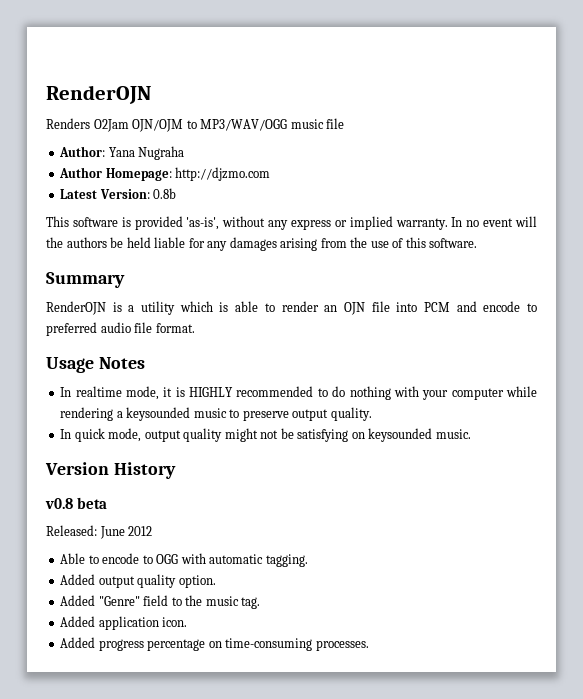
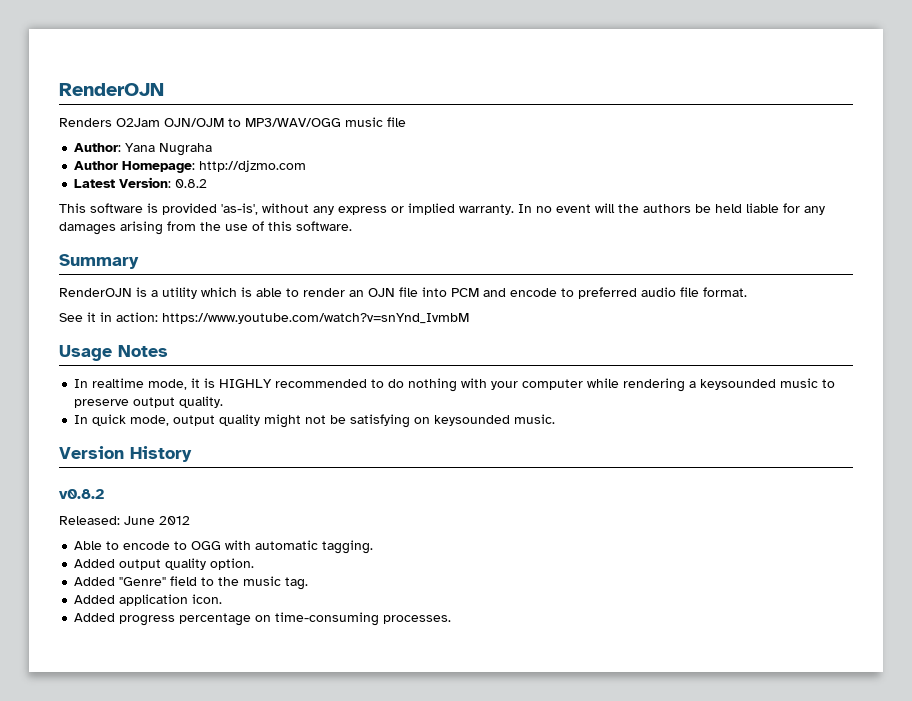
- Latest Version: 0.8b
+ Latest Version: 0.8.2
+ See it in action: https://www.youtube.com/watch?v=snYnd_IvmbM
- v0.8 beta
+ v0.8.2

